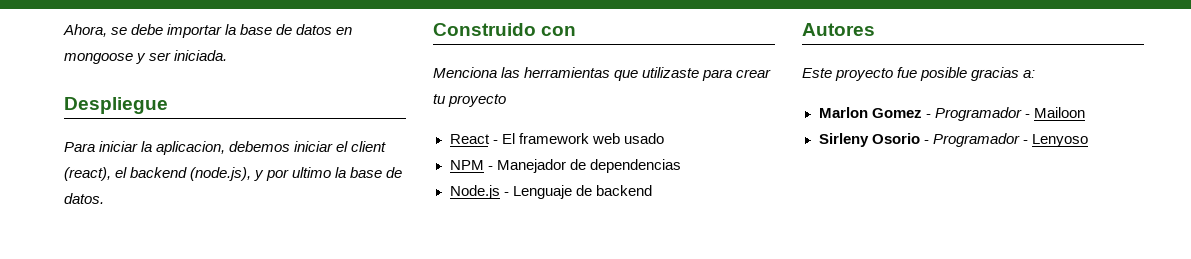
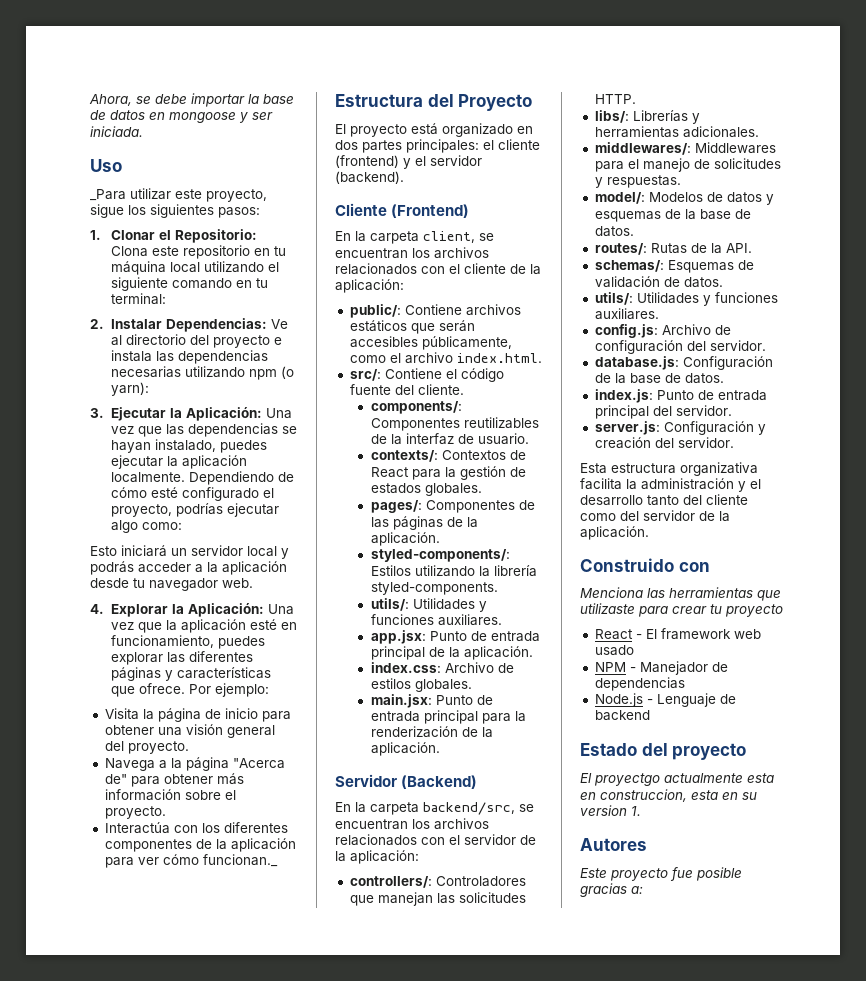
- Despliegue
- Para iniciar la aplicacion, debemos iniciar el client (react), el backend (node.js), y por ultimo la base de datos.
+ Uso
+ _Para utilizar este proyecto, sigue los siguientes pasos:
+ 1. Clonar el Repositorio: Clona este repositorio en tu máquina local utilizando el siguiente comando en tu terminal:
+ 2. Instalar Dependencias: Ve al directorio del proyecto e instala las dependencias necesarias utilizando npm (o yarn):
+ 3. Ejecutar la Aplicación: Una vez que las dependencias se hayan instalado, puedes ejecutar la aplicación localmente. Dependiendo de cómo esté configurado el proyecto, podrías ejecutar algo como:
+ Esto iniciará un servidor local y podrás acceder a la aplicación desde tu navegador web.
+ 4. Explorar la Aplicación: Una vez que la aplicación esté en funcionamiento, puedes explorar las diferentes páginas y características que ofrece. Por ejemplo:
+ Visita la página de inicio para obtener una visión general del proyecto.
+ Navega a la página "Acerca de" para obtener más información sobre el proyecto.
+ Interactúa con los diferentes componentes de la aplicación para ver cómo funcionan._
+ Estructura del Proyecto
+ El proyecto está organizado en dos partes principales: el cliente (frontend) y el servidor (backend).
+ Cliente (Frontend)
+ En la carpeta client, se encuentran los archivos relacionados con el cliente de la aplicación:
+ public/: Contiene archivos estáticos que serán accesibles públicamente, como el archivo index.html.
+ src/: Contiene el código fuente del cliente.
+ components/: Componentes reutilizables de la interfaz de usuario.
+ contexts/: Contextos de React para la gestión de estados globales.
+ pages/: Componentes de las páginas de la aplicación.
+ styled-components/: Estilos utilizando la librería styled-components.
+ utils/: Utilidades y funciones auxiliares.
+ app.jsx: Punto de entrada principal de la aplicación.
+ index.css: Archivo de estilos globales.
+ main.jsx: Punto de entrada principal para la renderización de la aplicación.
+ Servidor (Backend)
+ En la carpeta backend/src, se encuentran los archivos relacionados con el servidor de la aplicación:
+ controllers/: Controladores que manejan las solicitudes HTTP.
+ libs/: Librerías y herramientas adicionales.
+ middlewares/: Middlewares para el manejo de solicitudes y respuestas.
+ model/: Modelos de datos y esquemas de la base de datos.
+ routes/: Rutas de la API.
+ schemas/: Esquemas de validación de datos.
+ utils/: Utilidades y funciones auxiliares.
+ config.js: Archivo de configuración del servidor.
+ database.js: Configuración de la base de datos.
+ index.js: Punto de entrada principal del servidor.
+ server.js: Configuración y creación del servidor.
+ Esta estructura organizativa facilita la administración y el desarrollo tanto del cliente como del servidor de la aplicación.
+ Estado del proyecto
+ El proyectgo actualmente esta en construccion, esta en su version 1.
- Marlon Gomez - Programador - Mailoon
- Sirleny Osorio - Programador - Lenyoso

